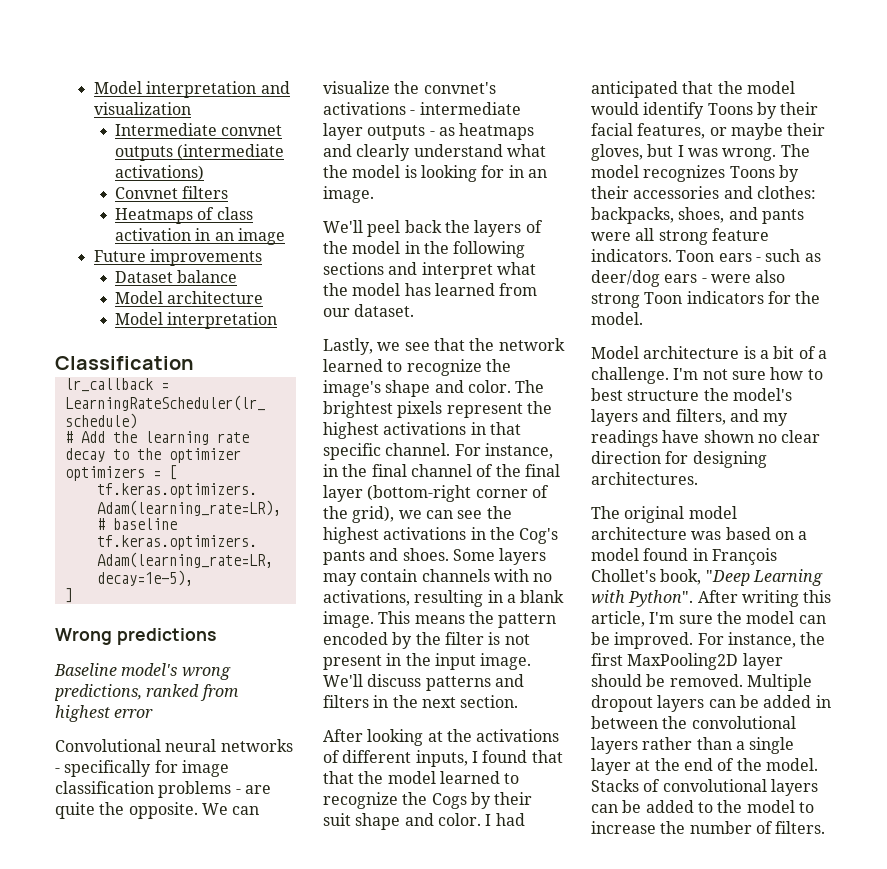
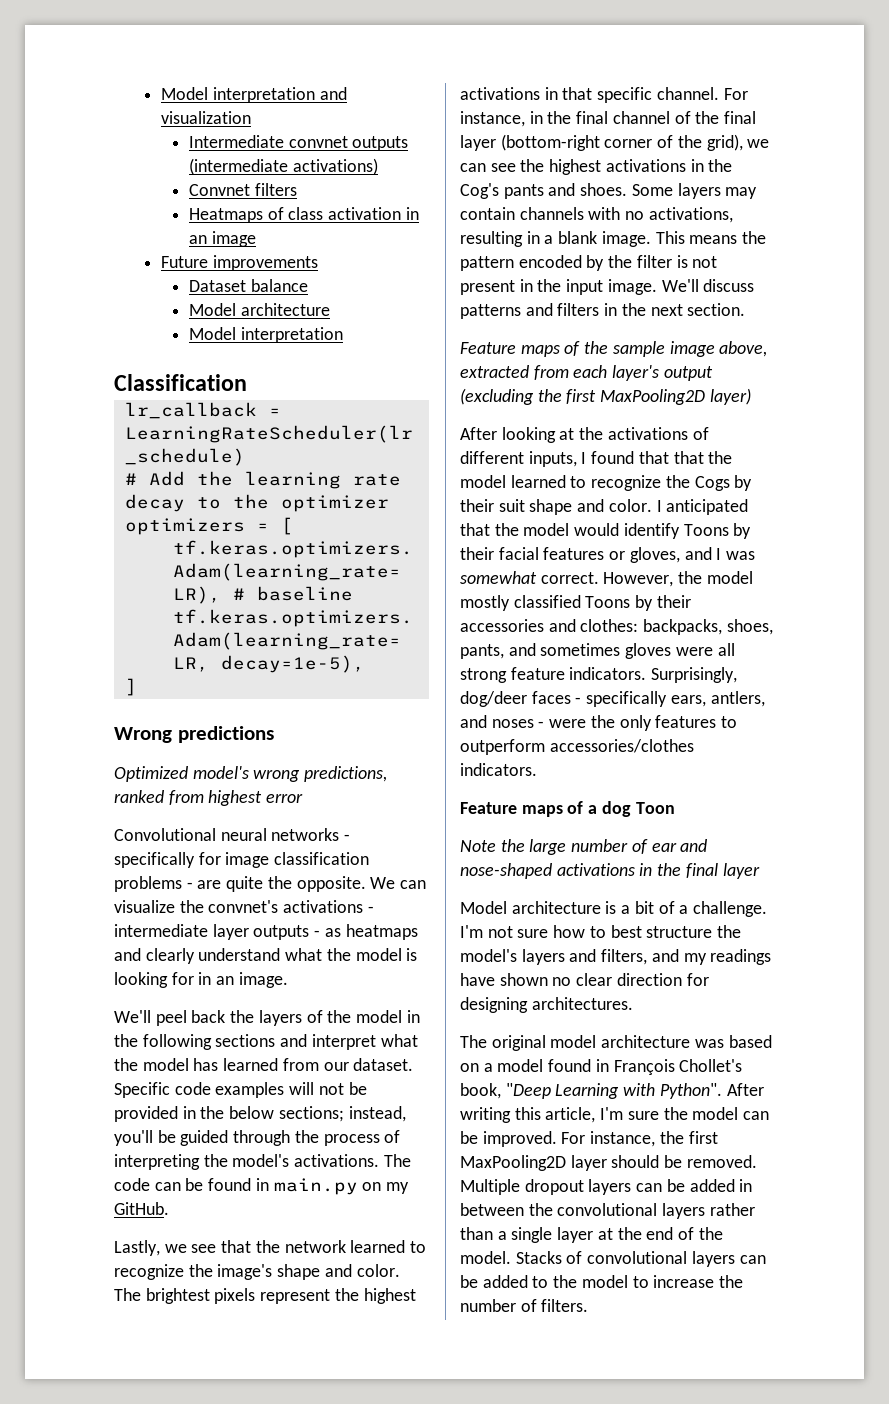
- Baseline model's wrong predictions, ranked from highest error
+ Optimized model's wrong predictions, ranked from highest error
+ Specific code examples will not be provided in the below sections; instead, you'll be guided through the process of interpreting the model's activations. The code can be found in main.py on my GitHub.
+ Feature maps of the sample image above, extracted from each layer's output (excluding the first MaxPooling2D layer)
- I had anticipated that the model would identify Toons by their facial features, or maybe their gloves, but I was wrong. The model recognizes Toons by their accessories and clothes: backpacks, shoes, and pants were all strong feature indicators.
+ I anticipated that the model would identify Toons by their facial features or gloves, and I was somewhat correct. However, the model mostly classified Toons by their accessories and clothes: backpacks, shoes, pants, and sometimes gloves were all strong feature indicators.
- Toon ears - such as deer/dog ears - were also strong Toon indicators for the model.
+ Surprisingly, dog/deer faces - specifically ears, antlers, and noses - were the only features to outperform accessories/clothes indicators.
+ Feature maps of a dog Toon
+ Note the large number of ear and nose-shaped activations in the final layer

